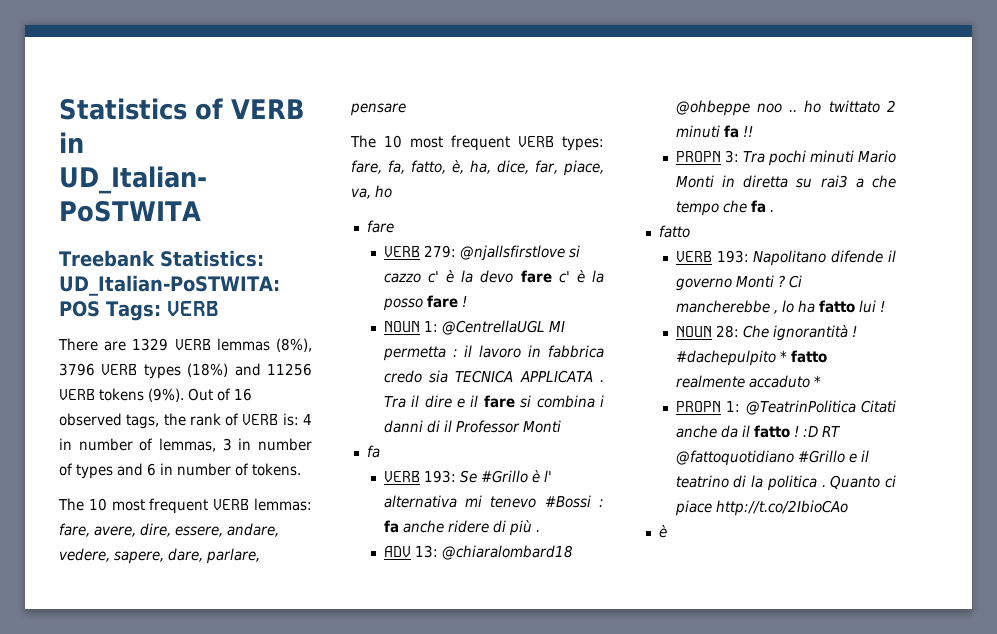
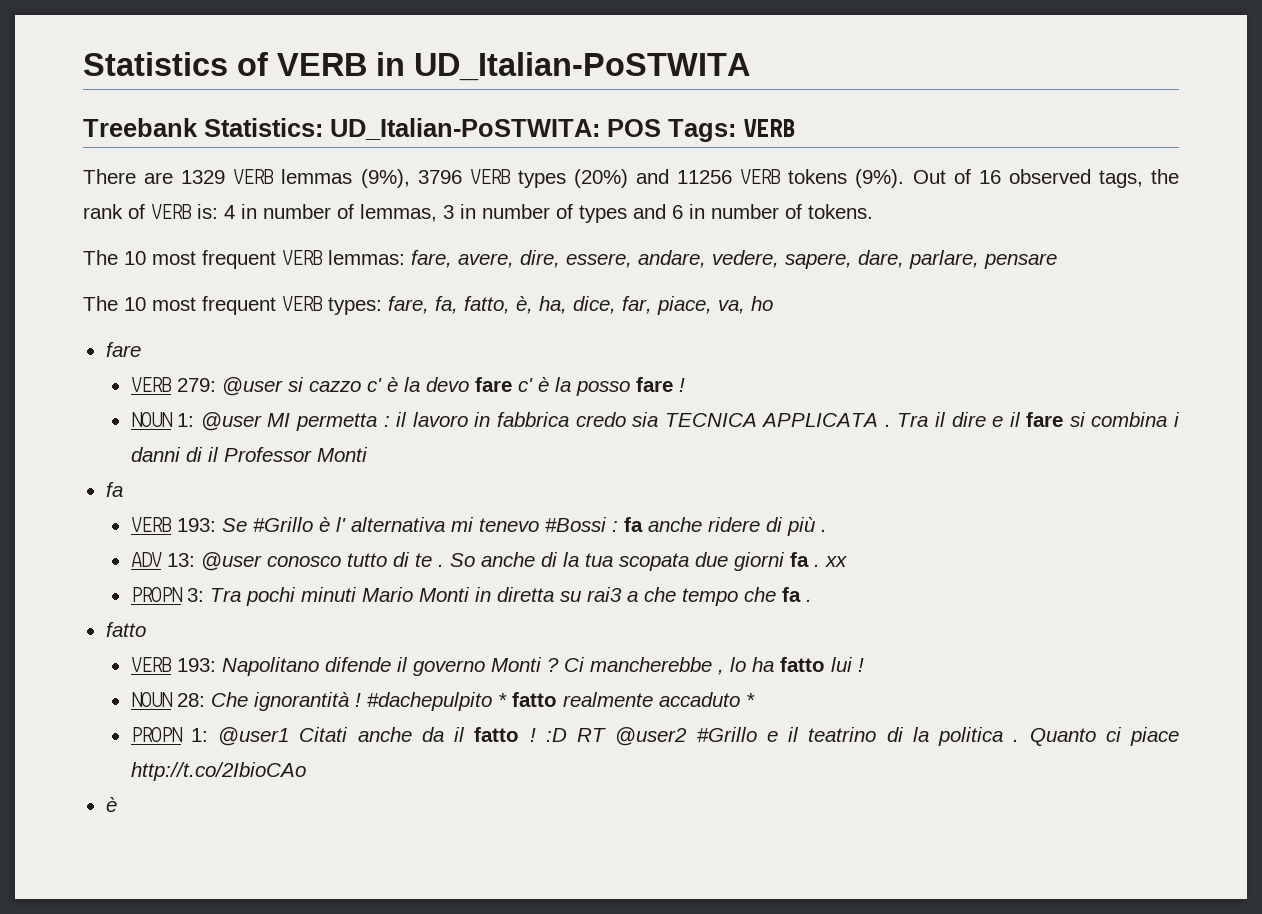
- There are 1329 VERB lemmas (8%), 3796 VERB types (18%) and 11256 VERB tokens (9%).
+ There are 1329 VERB lemmas (9%), 3796 VERB types (20%) and 11256 VERB tokens (9%).
- VERB 279: @njallsfirstlove si cazzo c' è la devo fare c' è la posso fare !
+ VERB 279: @user si cazzo c' è la devo fare c' è la posso fare !
- NOUN 1: @CentrellaUGL MI permetta : il lavoro in fabbrica credo sia TECNICA APPLICATA .
+ NOUN 1: @user MI permetta : il lavoro in fabbrica credo sia TECNICA APPLICATA .
- ADV 13: @chiaralombard18 @ohbeppe noo .. ho twittato 2 minuti fa !!
+ ADV 13: @user conosco tutto di te . So anche di la tua scopata due giorni fa . xx
- PROPN 1: @TeatrinPolitica Citati anche da il fatto ! :D RT @fattoquotidiano #Grillo e il teatrino di la politica .
+ PROPN 1: @user1 Citati anche da il fatto ! :D RT @user2 #Grillo e il teatrino di la politica .

